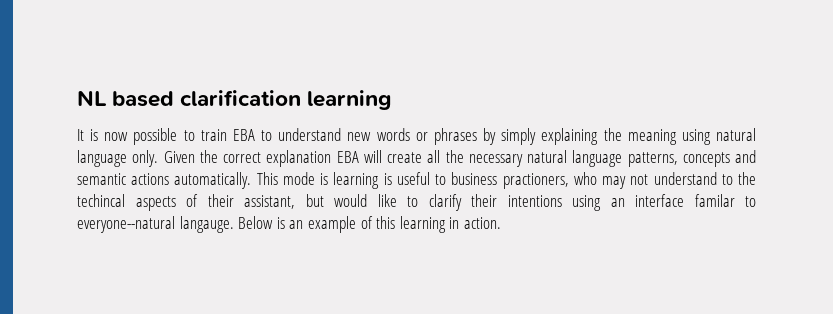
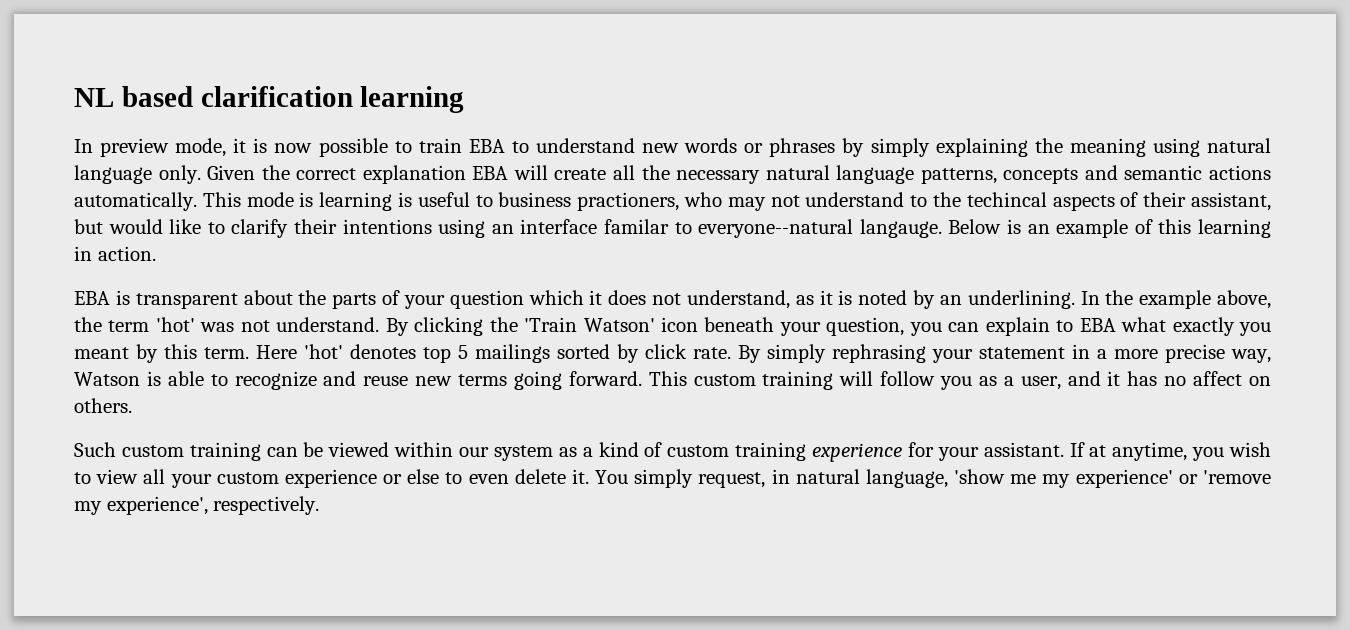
- It is now possible to train EBA to understand new words or phrases by simply explaining the meaning using natural language only.
+ In preview mode, it is now possible to train EBA to understand new words or phrases by simply explaining the meaning using natural language only.
+ EBA is transparent about the parts of your question which it does not understand, as it is noted by an underlining. In the example above, the term 'hot' was not understand. By clicking the 'Train Watson' icon beneath your question, you can explain to EBA what exactly you meant by this term. Here 'hot' denotes top 5 mailings sorted by click rate. By simply rephrasing your statement in a more precise way, Watson is able to recognize and reuse new terms going forward. This custom training will follow you as a user, and it has no affect on others.
+ Such custom training can be viewed within our system as a kind of custom training experience for your assistant. If at anytime, you wish to view all your custom experience or else to even delete it. You simply request, in natural language, 'show me my experience' or 'remove my experience', respectively.

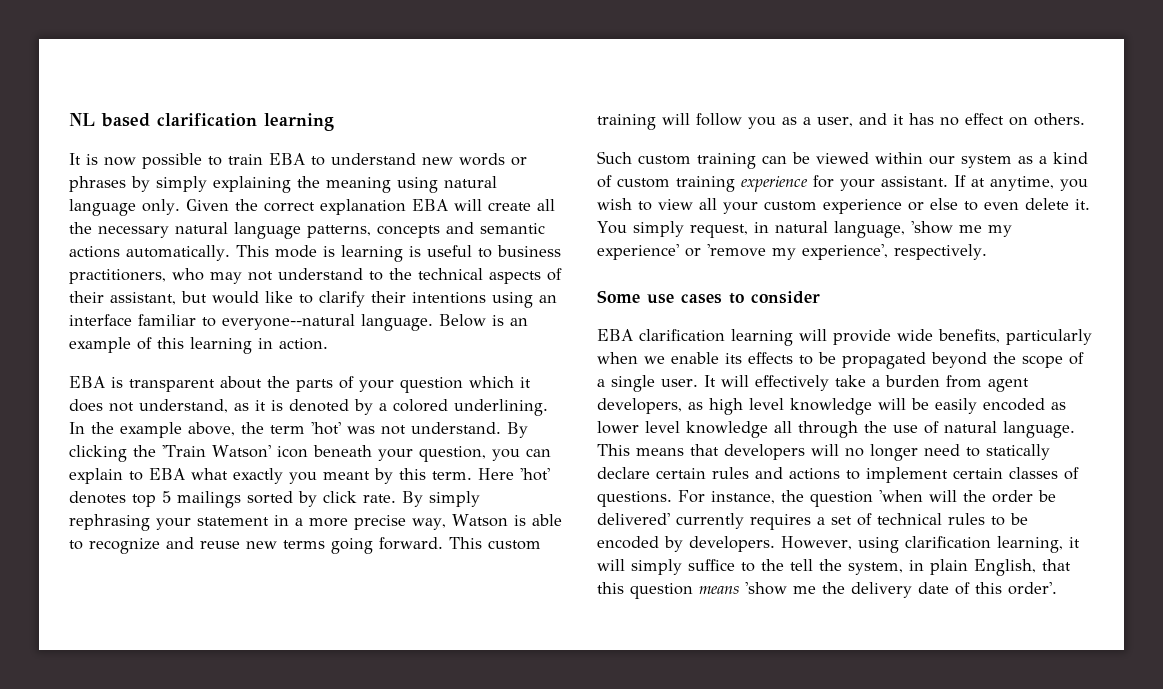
- In preview mode, it is now possible to train EBA to understand new words or phrases by simply explaining the meaning using natural language only.
+ It is now possible to train EBA to understand new words or phrases by simply explaining the meaning using natural language only.
- This mode is learning is useful to business practioners, who may not understand to the techincal aspects of their assistant, but would like to clarify their intentions using an interface familar to everyone--natural langauge.
+ This mode is learning is useful to business practitioners, who may not understand to the technical aspects of their assistant, but would like to clarify their intentions using an interface familiar to everyone--natural language.
- EBA is transparent about the parts of your question which it does not understand, as it is noted by an underlining.
+ EBA is transparent about the parts of your question which it does not understand, as it is denoted by a colored underlining.
- This custom training will follow you as a user, and it has no affect on others.
+ This custom training will follow you as a user, and it has no effect on others.
+ Some use cases to consider
+ EBA clarification learning will provide wide benefits, particularly when we enable its effects to be propagated beyond the scope of a single user. It will effectively take a burden from agent developers, as high level knowledge will be easily encoded as lower level knowledge all through the use of natural language. This means that developers will no longer need to statically declare certain rules and actions to implement certain classes of questions. For instance, the question 'when will the order be delivered' currently requires a set of technical rules to be encoded by developers. However, using clarification learning, it will simply suffice to the tell the system, in plain English, that this question means 'show me the delivery date of this order'.

